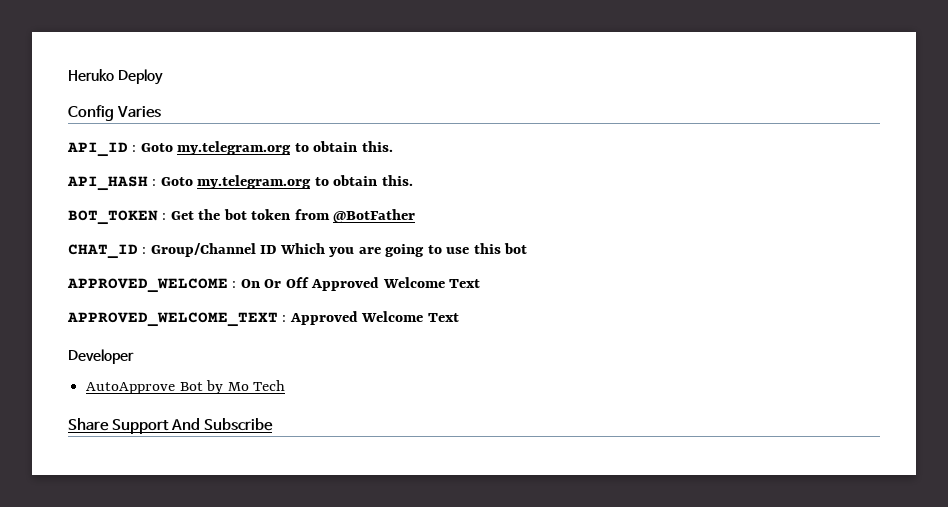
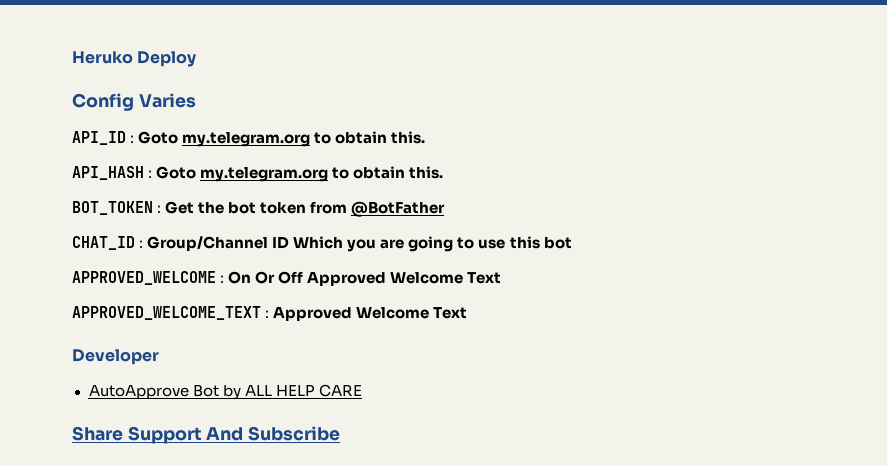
- AutoApprove Bot by Mo Tech
+ AutoApprove Bot by ALL HELP CARE

